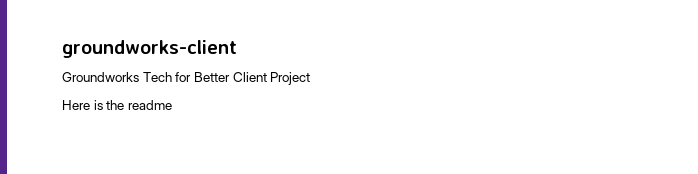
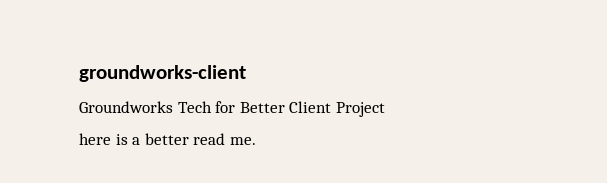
- Here is the readme
+ here is a better read me.

